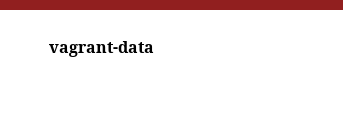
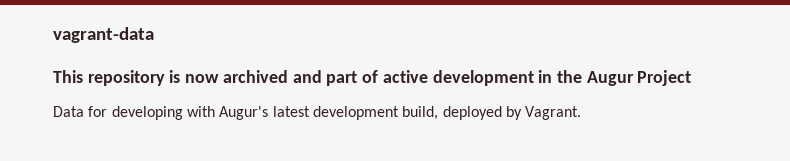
+ This repository is now archived and part of active development in the Augur Project
+ Data for developing with Augur's latest development build, deployed by Vagrant.

